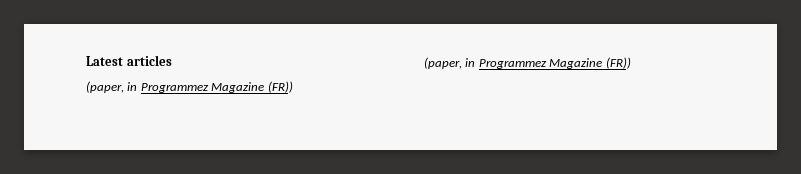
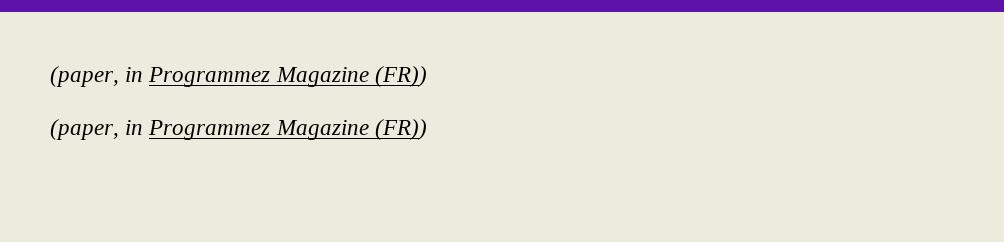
- Latest articles

